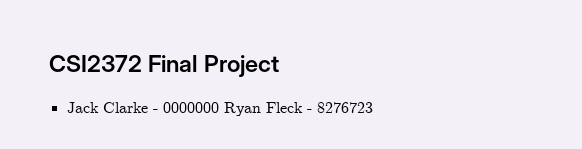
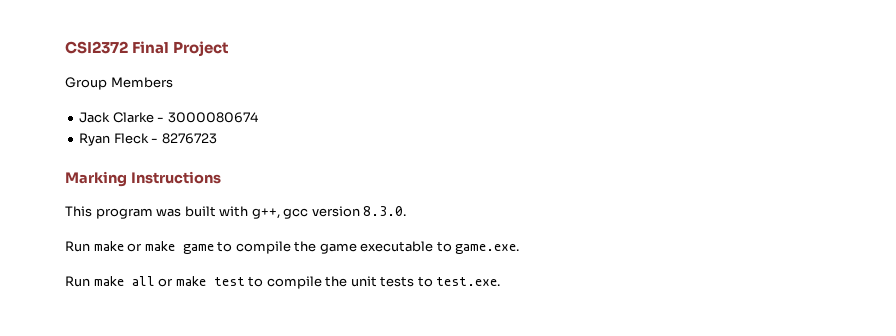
+ Group Members
- Jack Clarke - 0000000 Ryan Fleck - 8276723
+ Jack Clarke - 3000080674
+ Ryan Fleck - 8276723
+ Marking Instructions
+ This program was built with g++, gcc version 8.3.0.
+ Run make or make game to compile the game executable to game.exe.
+ Run make all or make test to compile the unit tests to test.exe.

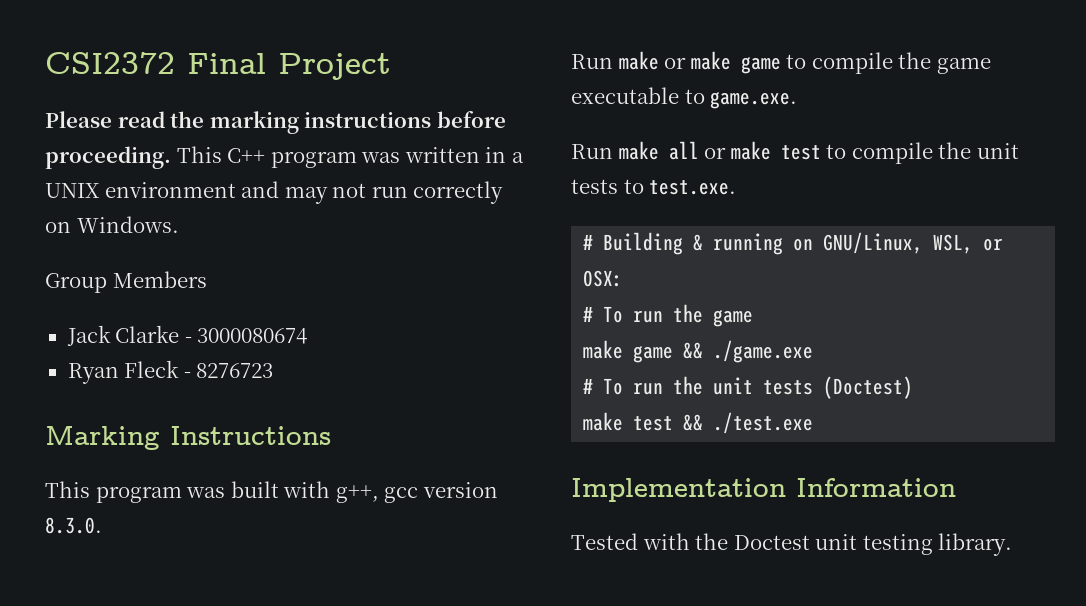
+ Please read the marking instructions before proceeding. This C++ program was written in a UNIX environment and may not run correctly on Windows.
+ # Building & running on GNU/Linux, WSL, or OSX:
+ # To run the game
+ make game && ./game.exe
+ # To run the unit tests (Doctest)
+ make test && ./test.exe
+ Implementation Information
+ Tested with the Doctest unit testing library.

